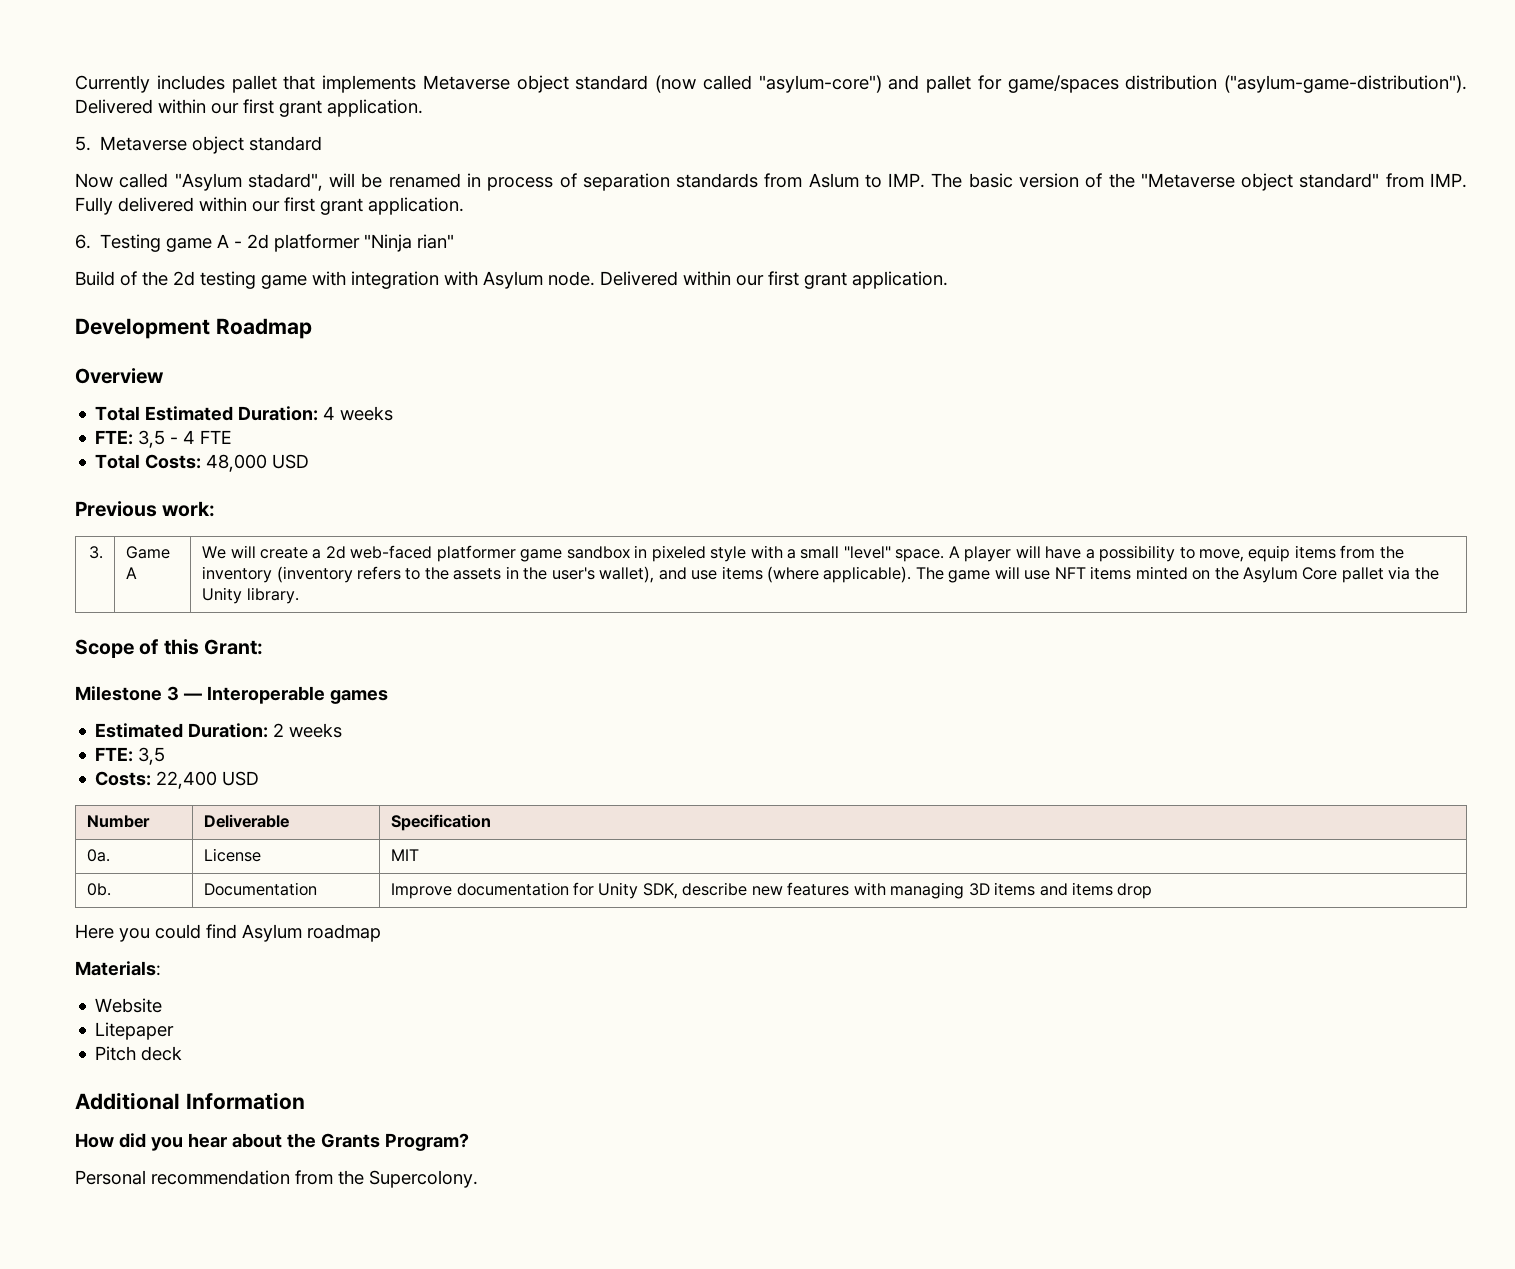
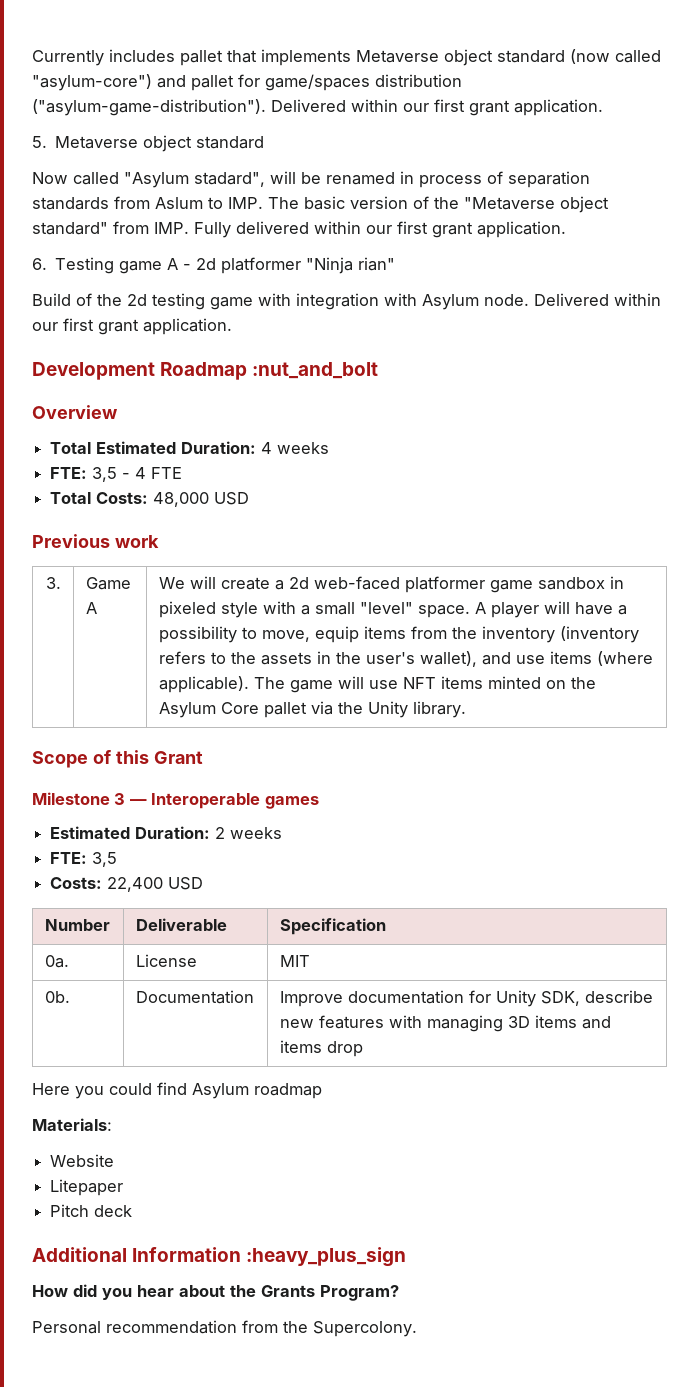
- Development Roadmap
+ Development Roadmap :nut_and_bolt
- Previous work:
+ Previous work
- Scope of this Grant:
+ Scope of this Grant
- Additional Information
+ Additional Information :heavy_plus_sign

